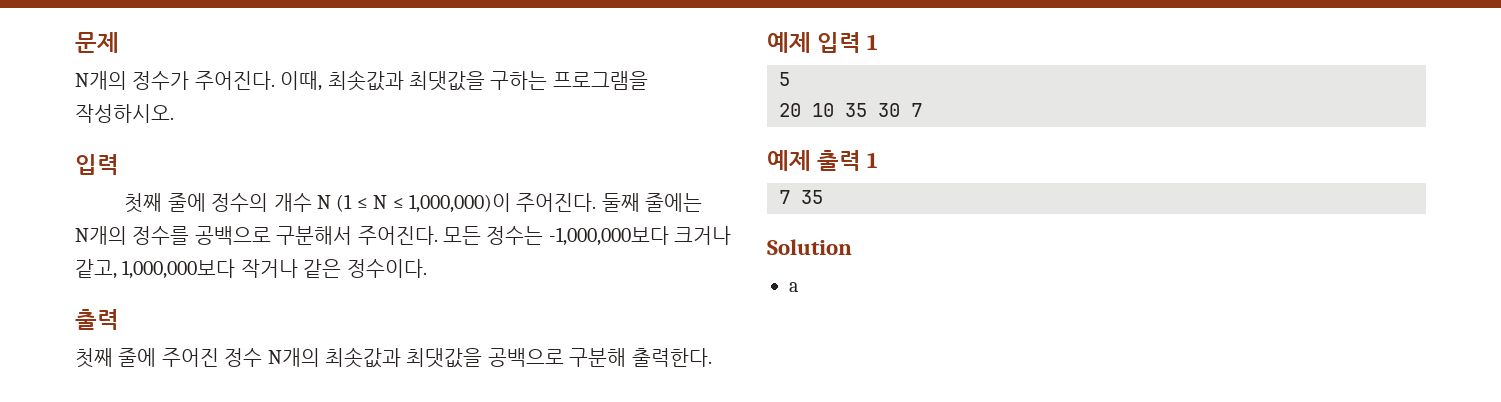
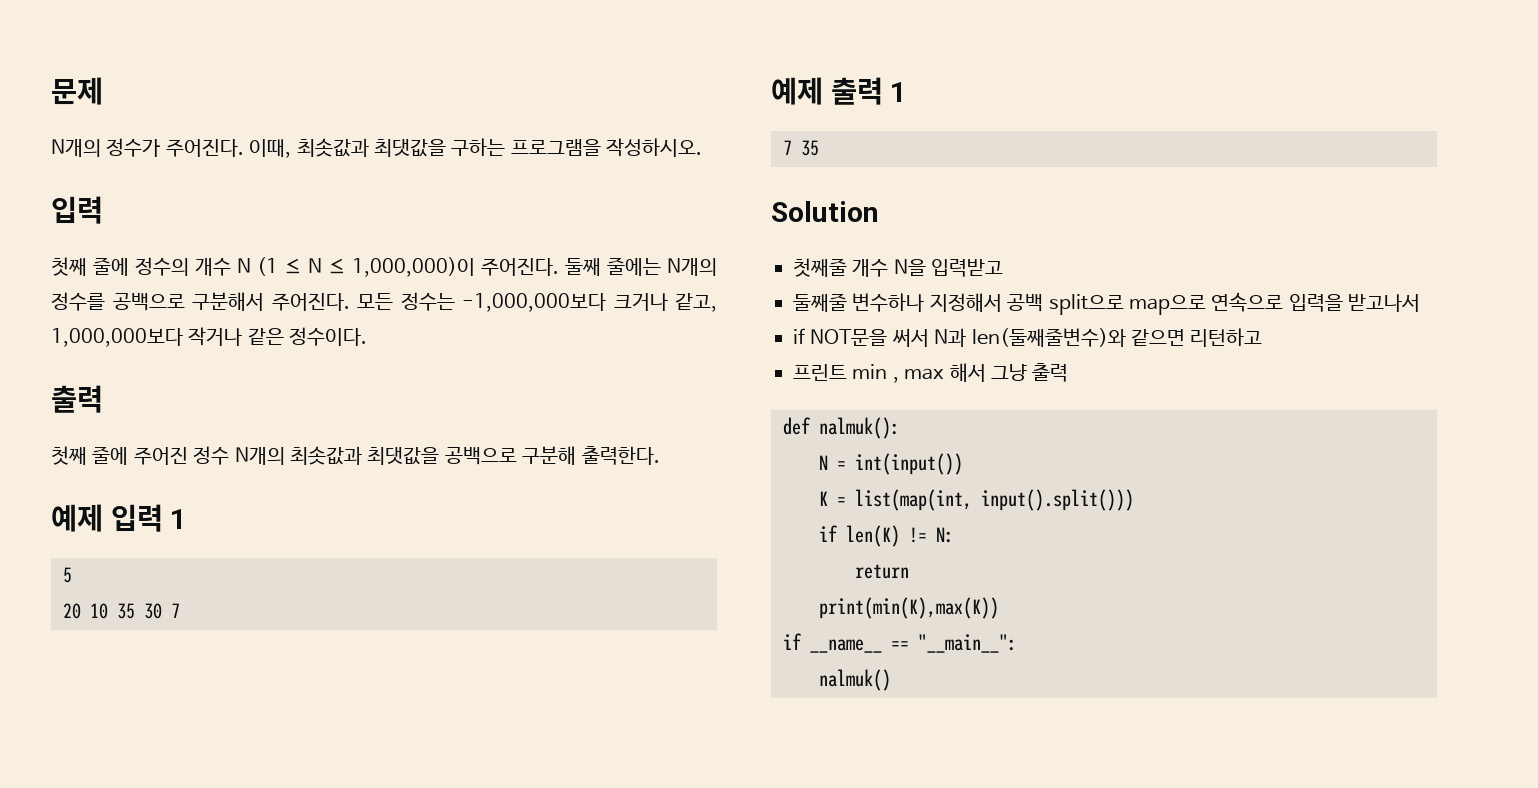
- a
+ 첫째줄 개수 N을 입력받고
+ 둘째줄 변수하나 지정해서 공백 split으로 map으로 연속으로 입력을 받고나서
+ if NOT문을 써서 N과 len(둘째줄변수)와 같으면 리턴하고
+ 프린트 min , max 해서 그냥 출력
+ def nalmuk():
+ N = int(input())
+ K = list(map(int, input().split()))
+ if len(K) != N:
+ return
+ print(min(K),max(K))
+ if __name__ == "__main__":
+ nalmuk()

